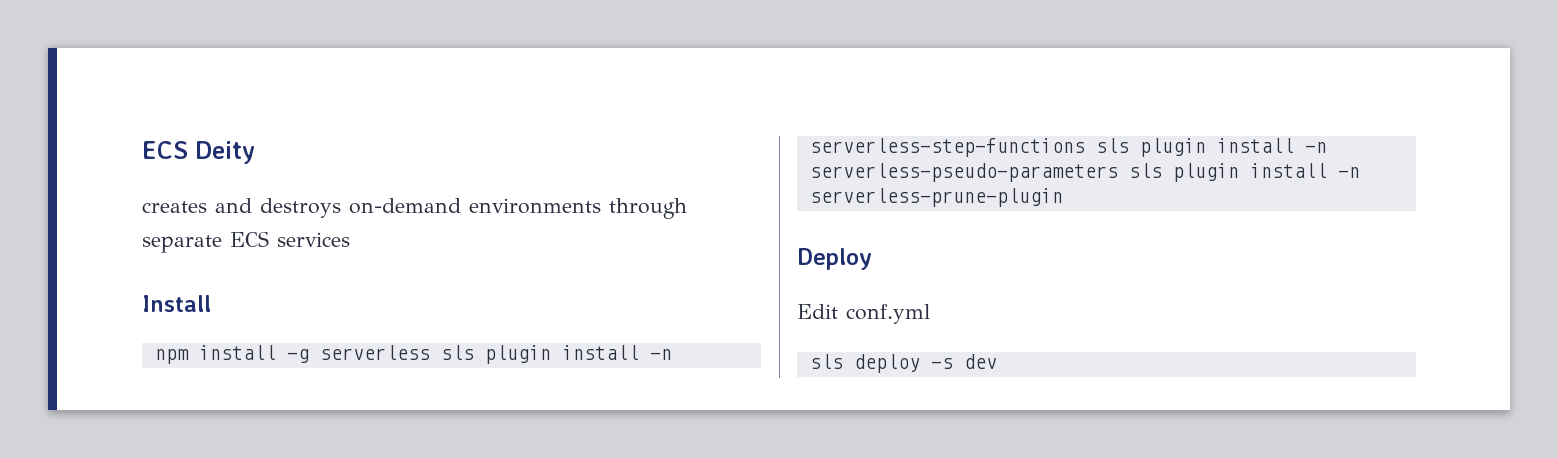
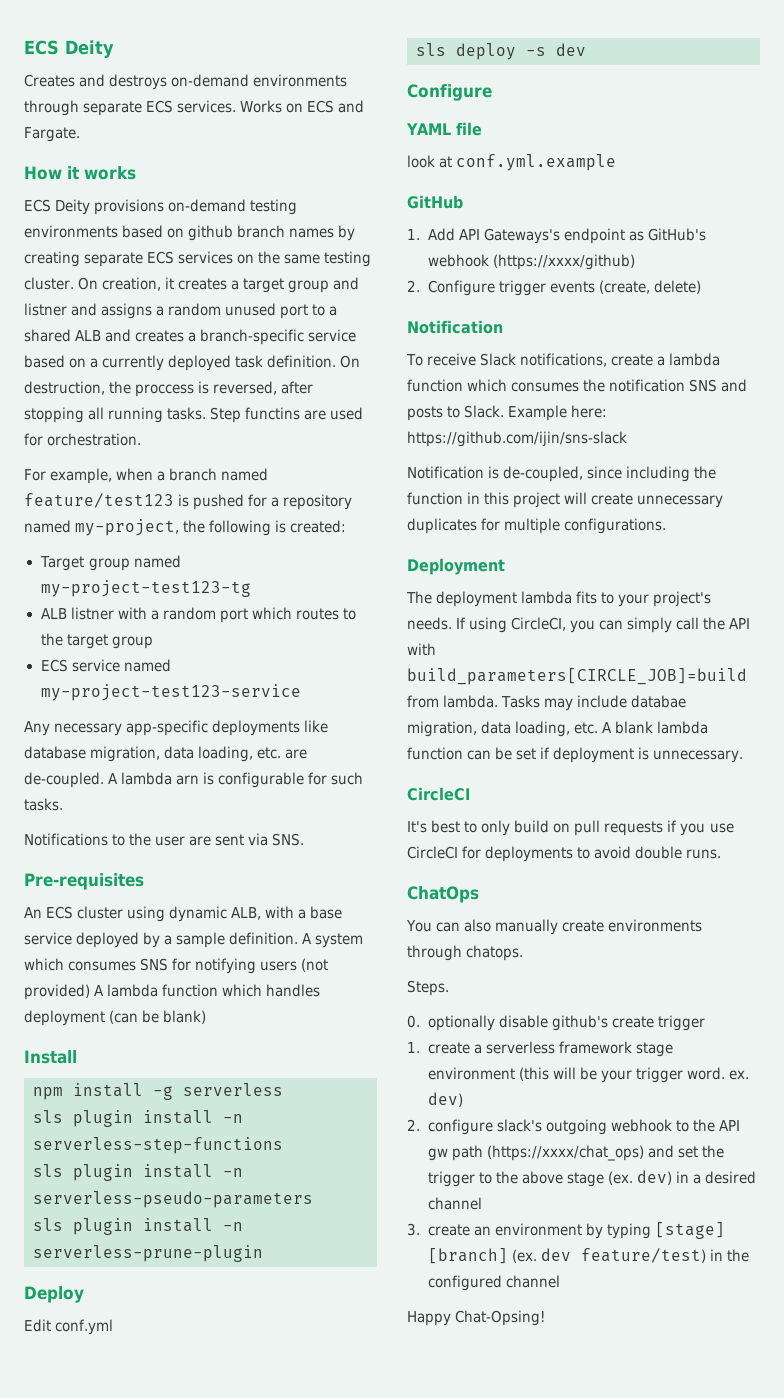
- creates and destroys on-demand environments through separate ECS services
+ Creates and destroys on-demand environments through separate ECS services. Works on ECS and Fargate.
+ How it works
+ ECS Deity provisions on-demand testing environments based on github branch names by creating separate ECS services on the same testing cluster. On creation, it creates a target group and listner and assigns a random unused port to a shared ALB and creates a branch-specific service based on a currently deployed task definition. On destruction, the proccess is reversed, after stopping all running tasks. Step functins are used for orchestration.
+ For example, when a branch named feature/test123 is pushed for a repository named my-project, the following is created:
+ Target group named my-project-test123-tg
+ ALB listner with a random port which routes to the target group
+ ECS service named my-project-test123-service
+ Any necessary app-specific deployments like database migration, data loading, etc. are de-coupled. A lambda arn is configurable for such tasks.
+ Notifications to the user are sent via SNS.
+ Pre-requisites
+ An ECS cluster using dynamic ALB, with a base service deployed by a sample definition. A system which consumes SNS for notifying users (not provided) A lambda function which handles deployment (can be blank)
- npm install -g serverless sls plugin install -n serverless-step-functions sls plugin install -n serverless-pseudo-parameters sls plugin install -n serverless-prune-plugin
+ npm install -g serverless
+ sls plugin install -n serverless-step-functions
+ sls plugin install -n serverless-pseudo-parameters
+ sls plugin install -n serverless-prune-plugin
  sls deploy -s dev
+ Configure
+ YAML file
+ look at conf.yml.example
+ GitHub
+ 1. Add API Gateways's endpoint as GitHub's webhook (https://xxxx/github)
+ 2. Configure trigger events (create, delete)
+ Notification
+ To receive Slack notifications, create a lambda function which consumes the notification SNS and posts to Slack. Example here: https://github.com/ijin/sns-slack
+ Notification is de-coupled, since including the function in this project will create unnecessary duplicates for multiple configurations.
+ Deployment
+ The deployment lambda fits to your project's needs. If using CircleCI, you can simply call the API with build_parameters[CIRCLE_JOB]=build from lambda. Tasks may include databae migration, data loading, etc. A blank lambda function can be set if deployment is unnecessary.
+ CircleCI
+ It's best to only build on pull requests if you use CircleCI for deployments to avoid double runs.
+ ChatOps
+ You can also manually create environments through chatops.
+ Steps.
+ 0. optionally disable github's create trigger
+ 1. create a serverless framework stage environment (this will be your trigger word. ex. dev)
+ 2. configure slack's outgoing webhook to the API gw path (https://xxxx/chat_ops) and set the trigger to the above stage (ex. dev) in a desired channel
+ 3. create an environment by typing [stage] [branch] (ex. dev feature/test) in the configured channel
+ Happy Chat-Opsing!

